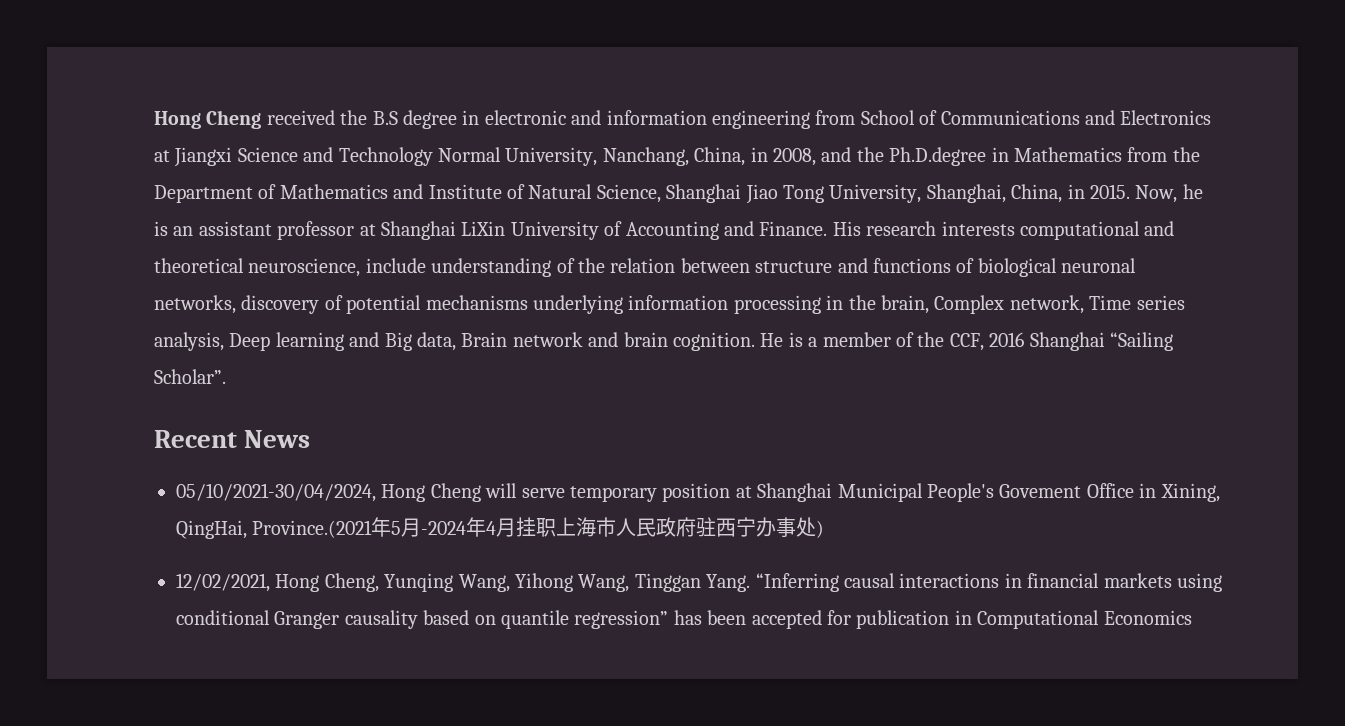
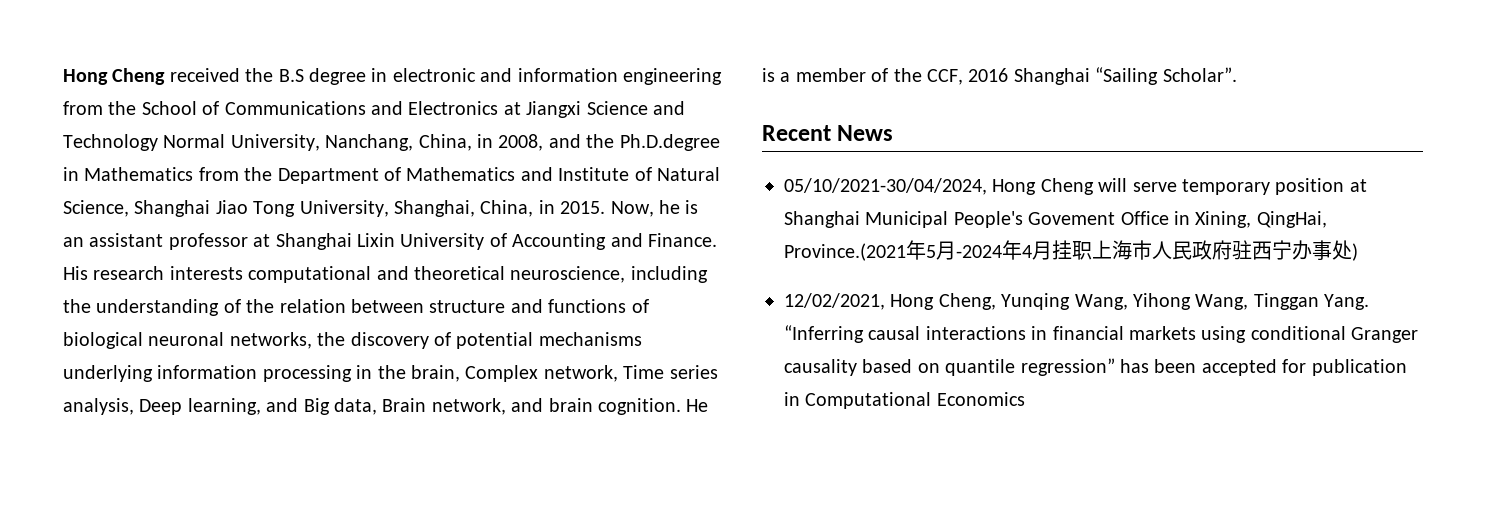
- Hong Cheng received the B.S degree in electronic and information engineering from School of Communications and Electronics at Jiangxi Science and Technology Normal University, Nanchang, China, in 2008, and the Ph.D.degree in Mathematics from the Department of Mathematics and Institute of Natural Science, Shanghai Jiao Tong University, Shanghai, China, in 2015.
+ Hong Cheng received the B.S degree in electronic and information engineering from the School of Communications and Electronics at Jiangxi Science and Technology Normal University, Nanchang, China, in 2008, and the Ph.D.degree in Mathematics from the Department of Mathematics and Institute of Natural Science, Shanghai Jiao Tong University, Shanghai, China, in 2015.
- Now, he is an assistant professor at Shanghai LiXin University of Accounting and Finance.
+ Now, he is an assistant professor at Shanghai Lixin University of Accounting and Finance.
- His research interests computational and theoretical neuroscience, include understanding of the relation between structure and functions of biological neuronal networks, discovery of potential mechanisms underlying information processing in the brain, Complex network, Time series analysis, Deep learning and Big data, Brain network and brain cognition.
+ His research interests computational and theoretical neuroscience, including the understanding of the relation between structure and functions of biological neuronal networks, the discovery of potential mechanisms underlying information processing in the brain, Complex network, Time series analysis, Deep learning, and Big data, Brain network, and brain cognition.

